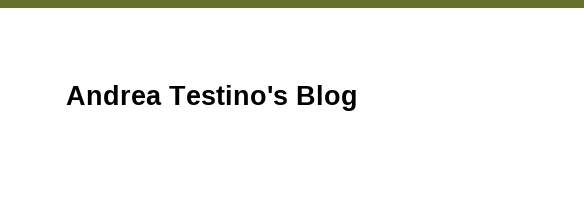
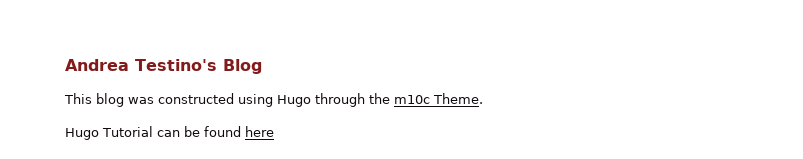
+ This blog was constructed using Hugo through the m10c Theme.
+ Hugo Tutorial can be found here

